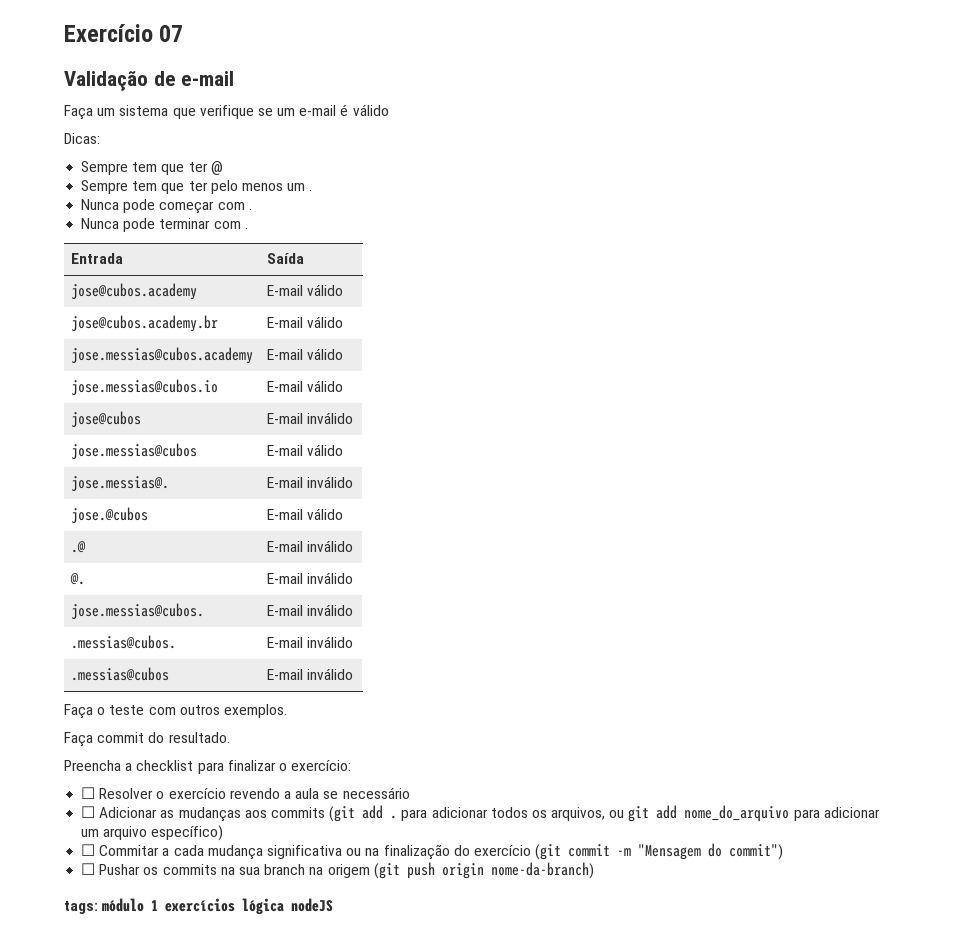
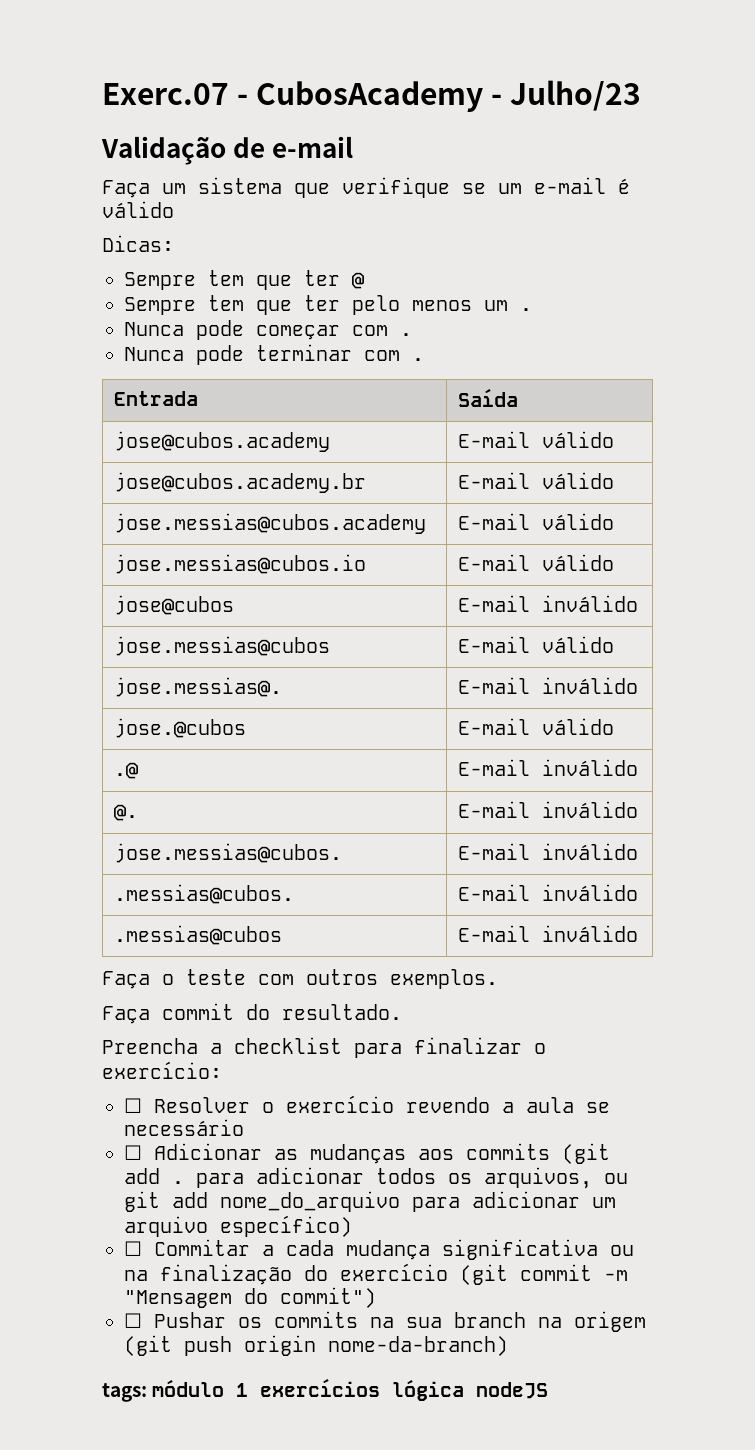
- Exercício 07
+ Exerc.07 - CubosAcademy - Julho/23

